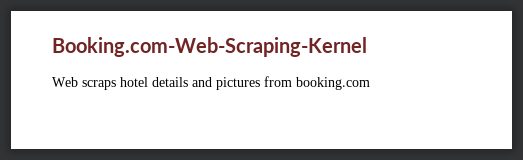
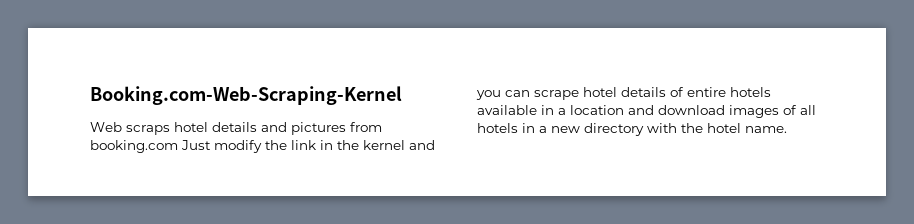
- Web scraps hotel details and pictures from booking.com
+ Web scraps hotel details and pictures from booking.com Just modify the link in the kernel and you can scrape hotel details of entire hotels available in a location and download images of all hotels in a new directory with the hotel name.

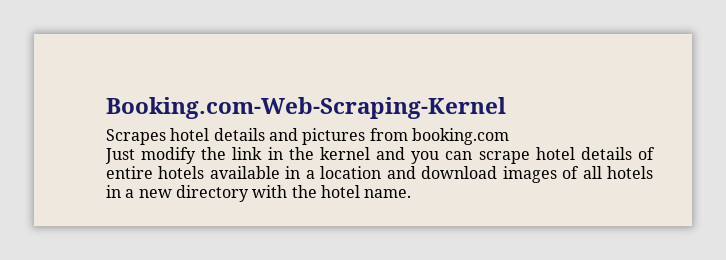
- Web scraps hotel details and pictures from booking.com Just modify the link in the kernel and you can scrape hotel details of entire hotels available in a location and download images of all hotels in a new directory with the hotel name.
+ Scrapes hotel details and pictures from booking.com
+ Just modify the link in the kernel and you can scrape hotel details of entire hotels available in a location and download images of all hotels in a new directory with the hotel name.

